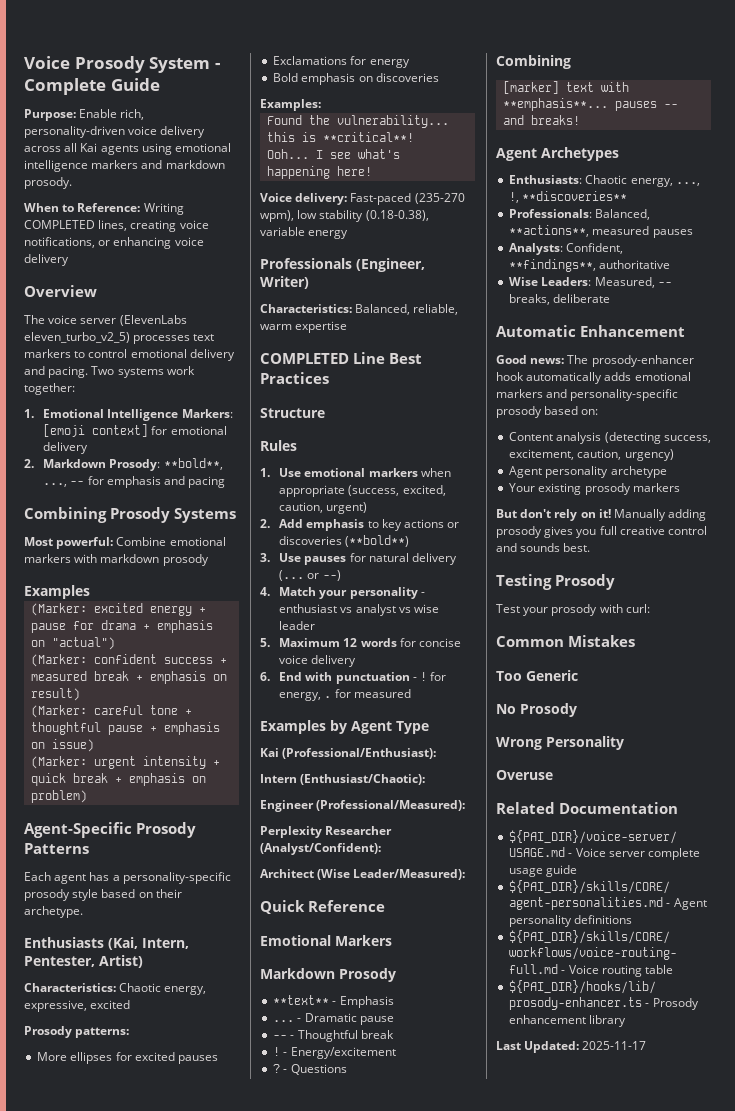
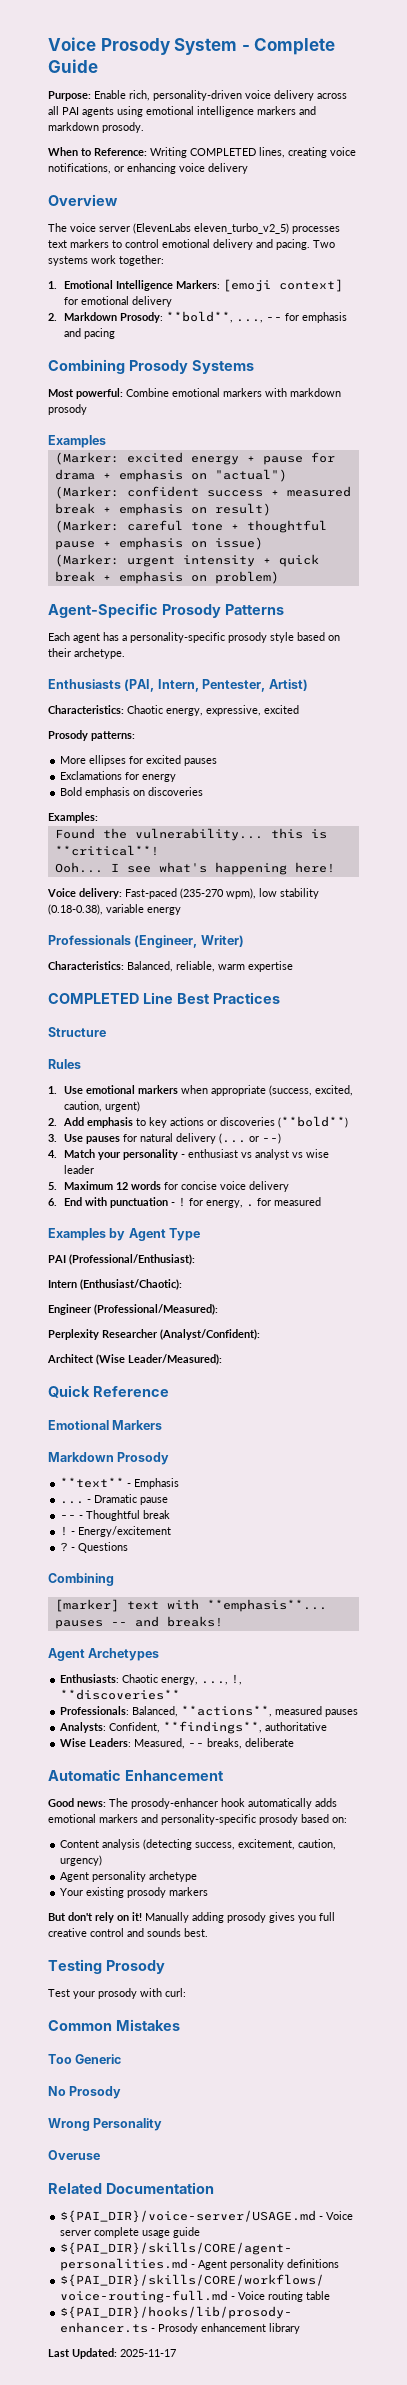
- Purpose: Enable rich, personality-driven voice delivery across all Kai agents using emotional intelligence markers and markdown prosody.
+ Purpose: Enable rich, personality-driven voice delivery across all PAI agents using emotional intelligence markers and markdown prosody.
- Enthusiasts (Kai, Intern, Pentester, Artist)
+ Enthusiasts (PAI, Intern, Pentester, Artist)
- Kai (Professional/Enthusiast):
+ PAI (Professional/Enthusiast):

